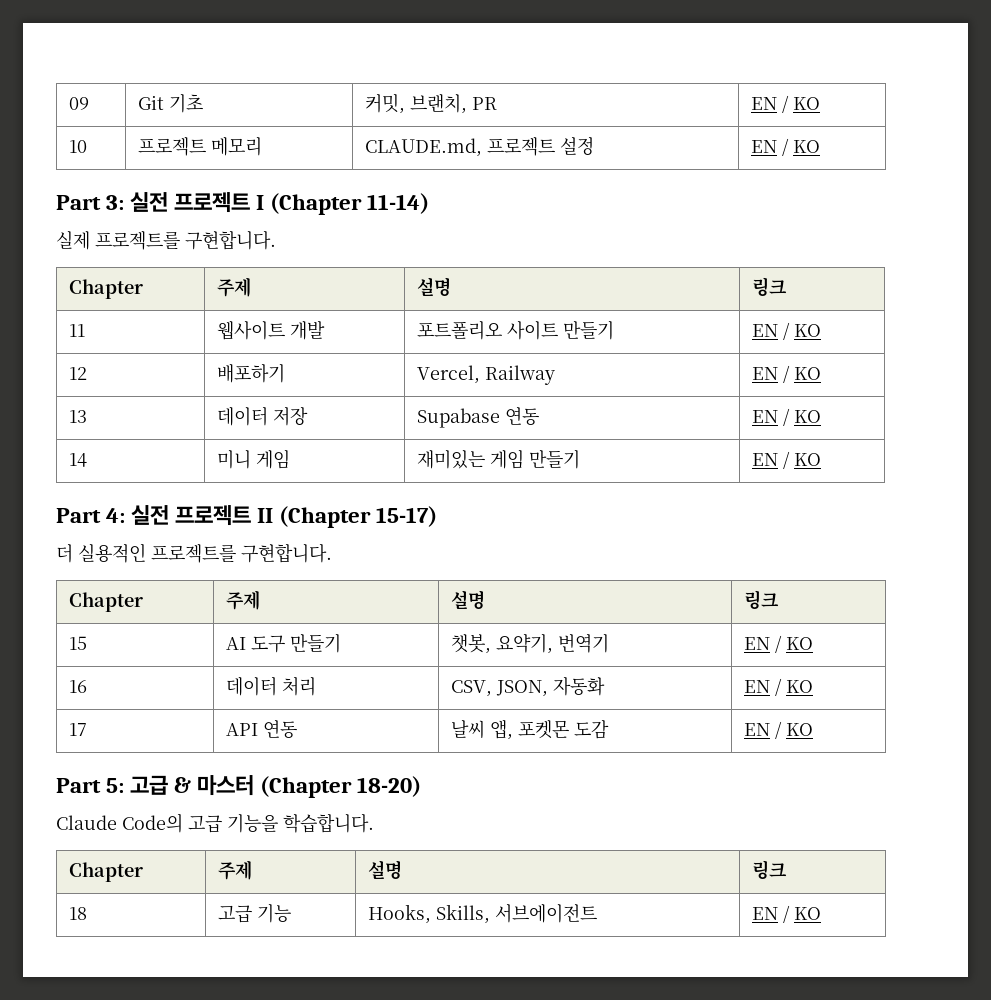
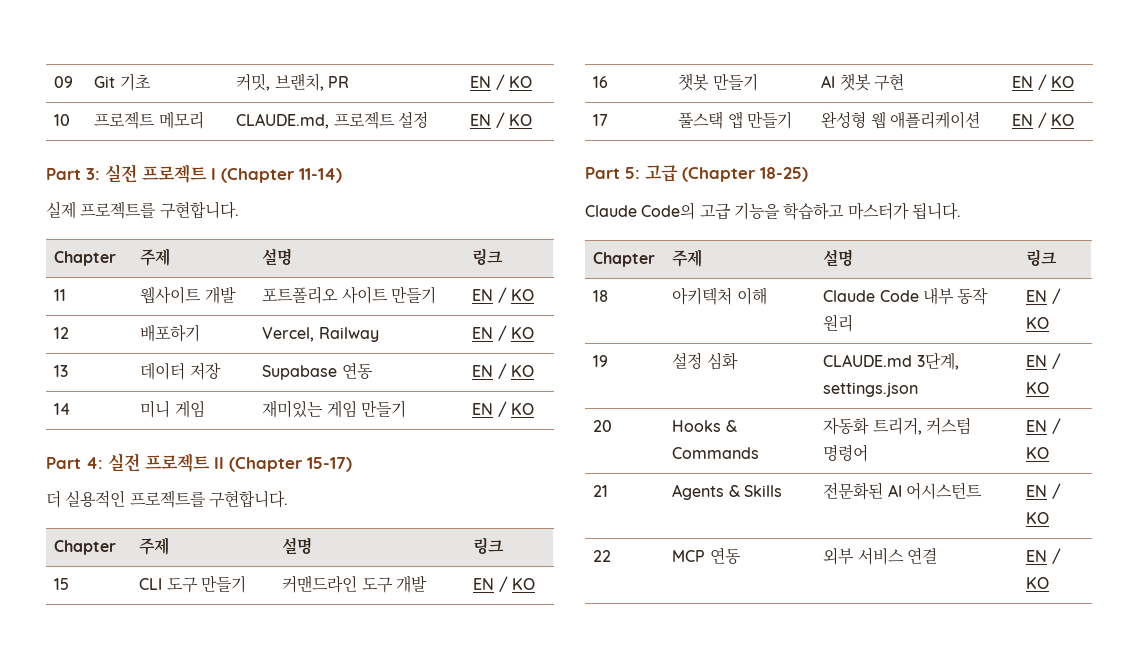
- 15 | AI 도구 만들기 | 챗봇, 요약기, 번역기 | EN / KO
+ 15 | CLI 도구 만들기 | 커맨드라인 도구 개발 | EN / KO
- 16 | 데이터 처리 | CSV, JSON, 자동화 | EN / KO
+ 16 | 챗봇 만들기 | AI 챗봇 구현 | EN / KO
- 17 | API 연동 | 날씨 앱, 포켓몬 도감 | EN / KO
+ 17 | 풀스택 앱 만들기 | 완성형 웹 애플리케이션 | EN / KO
- Part 5: 고급 & 마스터 (Chapter 18-20)
+ Part 5: 고급 (Chapter 18-25)
- Claude Code의 고급 기능을 학습합니다.
+ Claude Code의 고급 기능을 학습하고 마스터가 됩니다.
- 18 | 고급 기능 | Hooks, Skills, 서브에이전트 | EN / KO
+ 18 | 아키텍처 이해 | Claude Code 내부 동작 원리 | EN / KO
+ 19 | 설정 심화 | CLAUDE.md 3단계, settings.json | EN / KO
+ 20 | Hooks & Commands | 자동화 트리거, 커스텀 명령어 | EN / KO
+ 21 | Agents & Skills | 전문화된 AI 어시스턴트 | EN / KO
+ 22 | MCP 연동 | 외부 서비스 연결 | EN / KO

